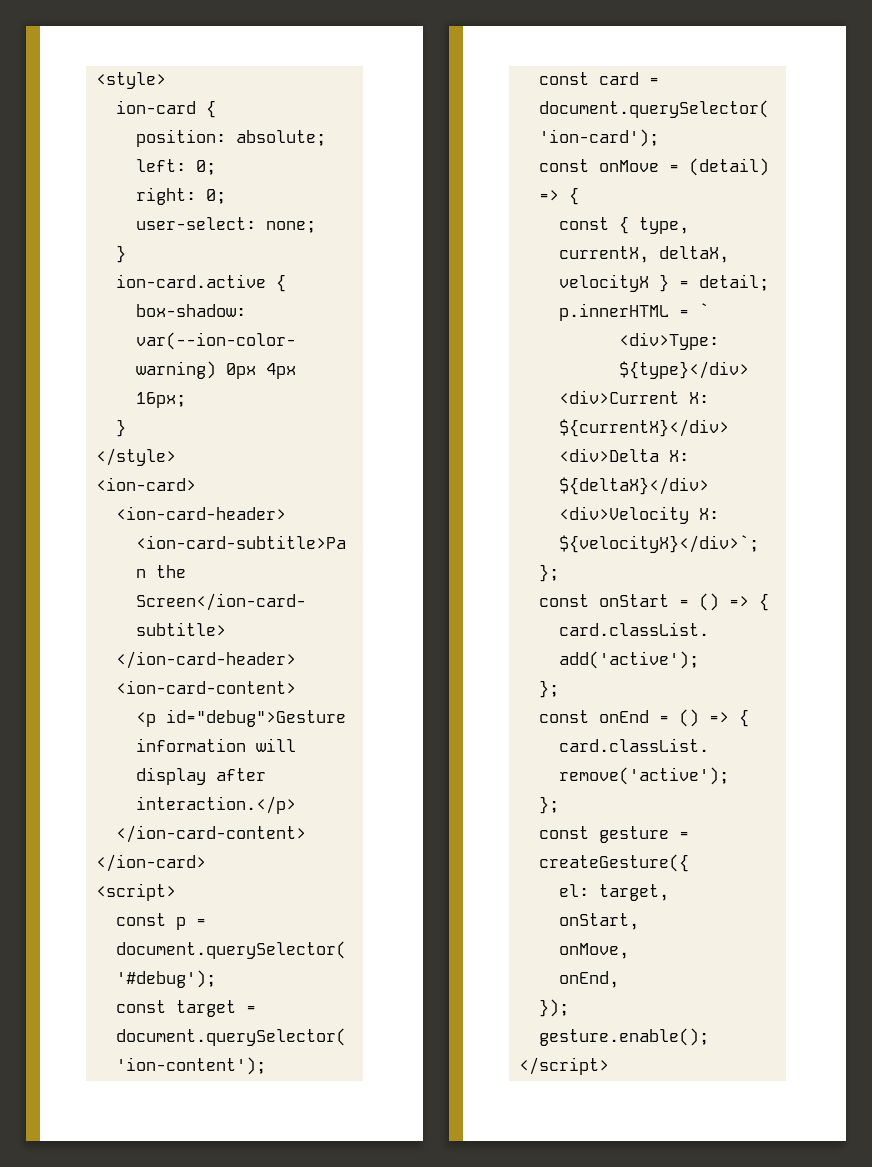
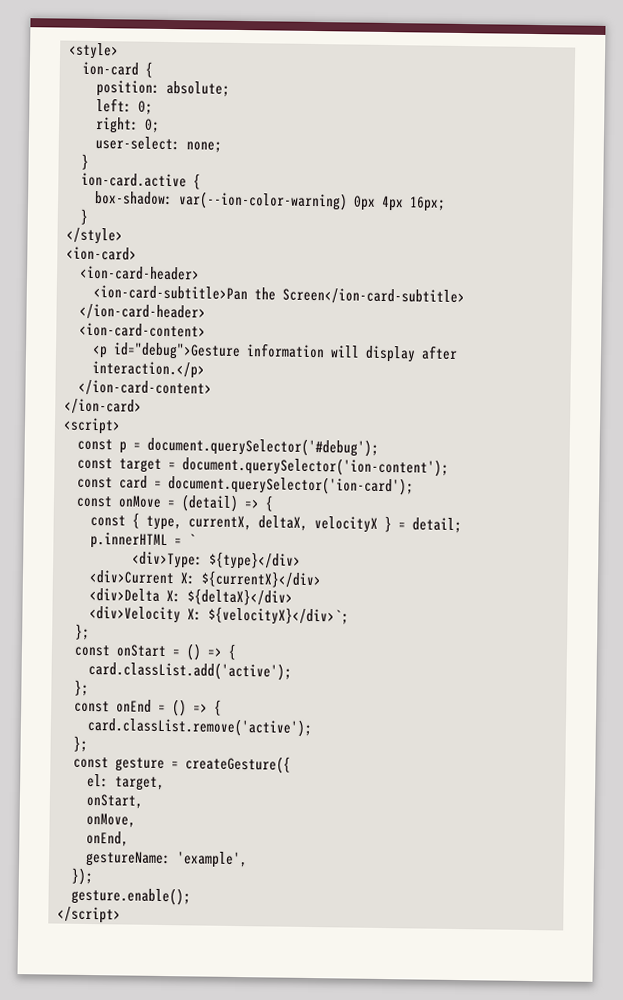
+ gestureName: 'example',

